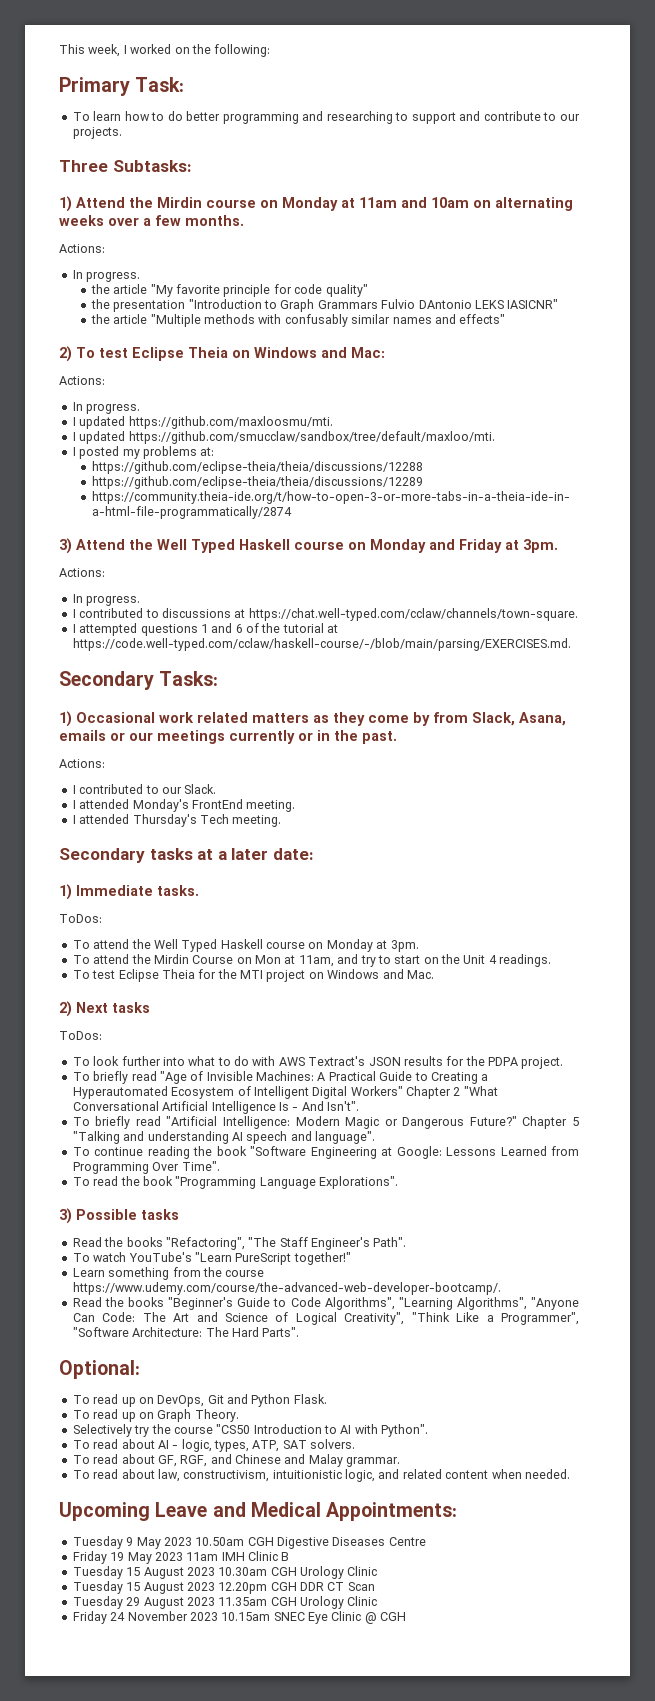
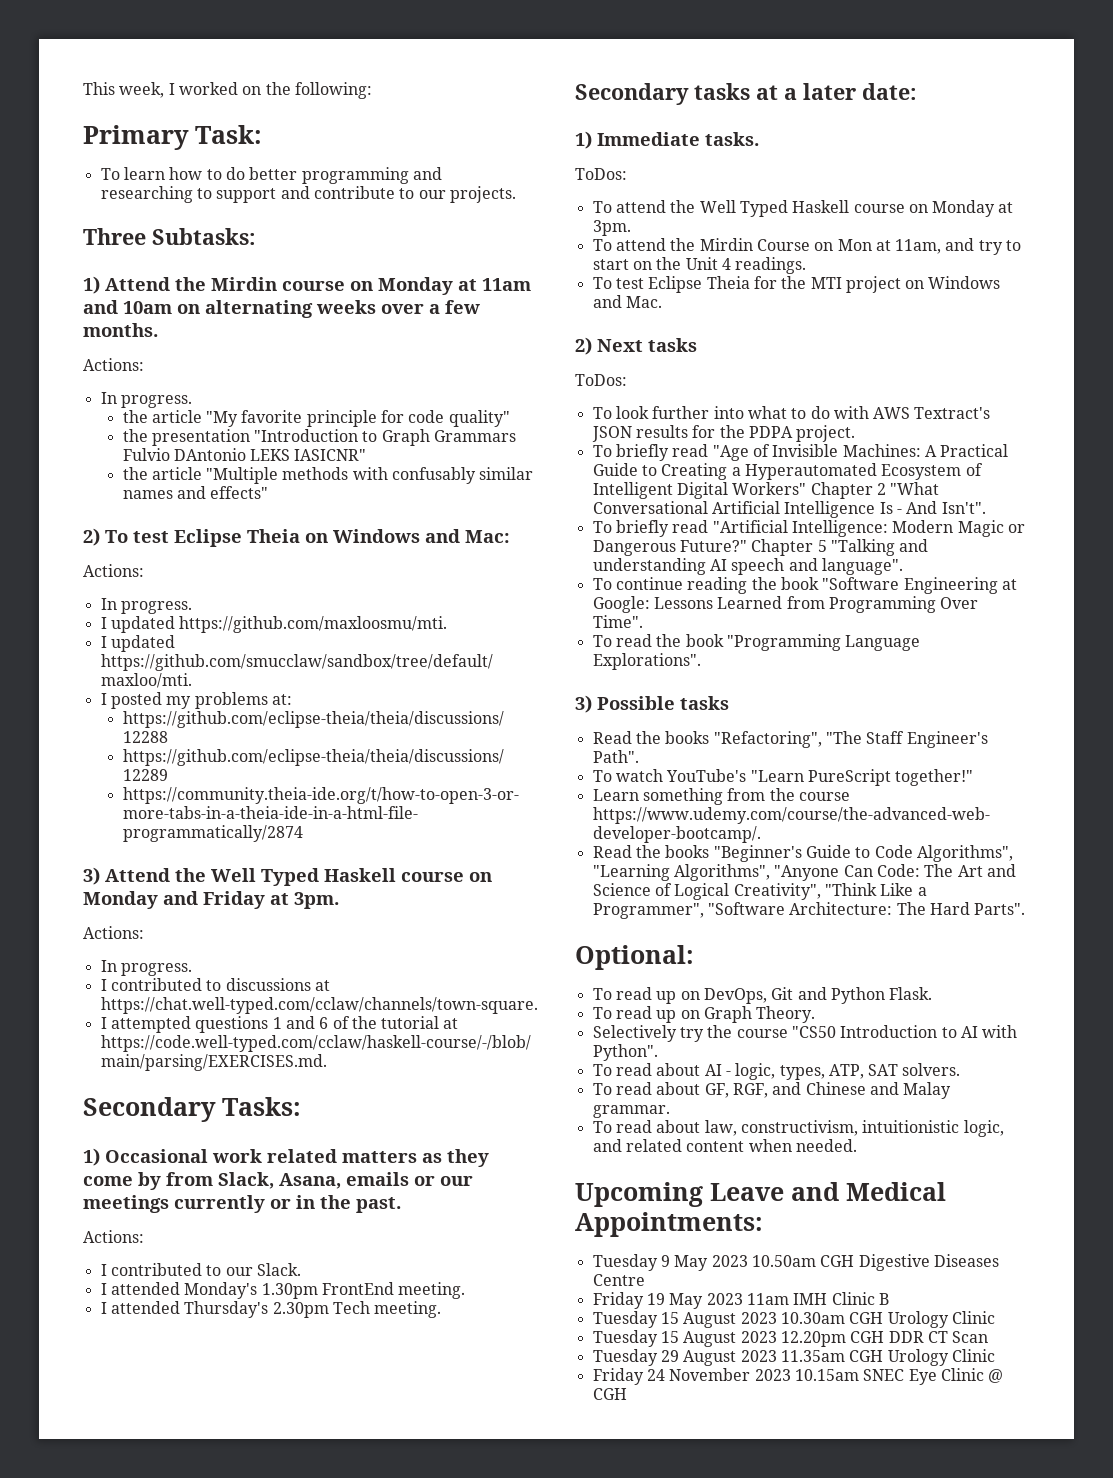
- I attended Monday's FrontEnd meeting.
+ I attended Monday's 1.30pm FrontEnd meeting.
- I attended Thursday's Tech meeting.
+ I attended Thursday's 2.30pm Tech meeting.

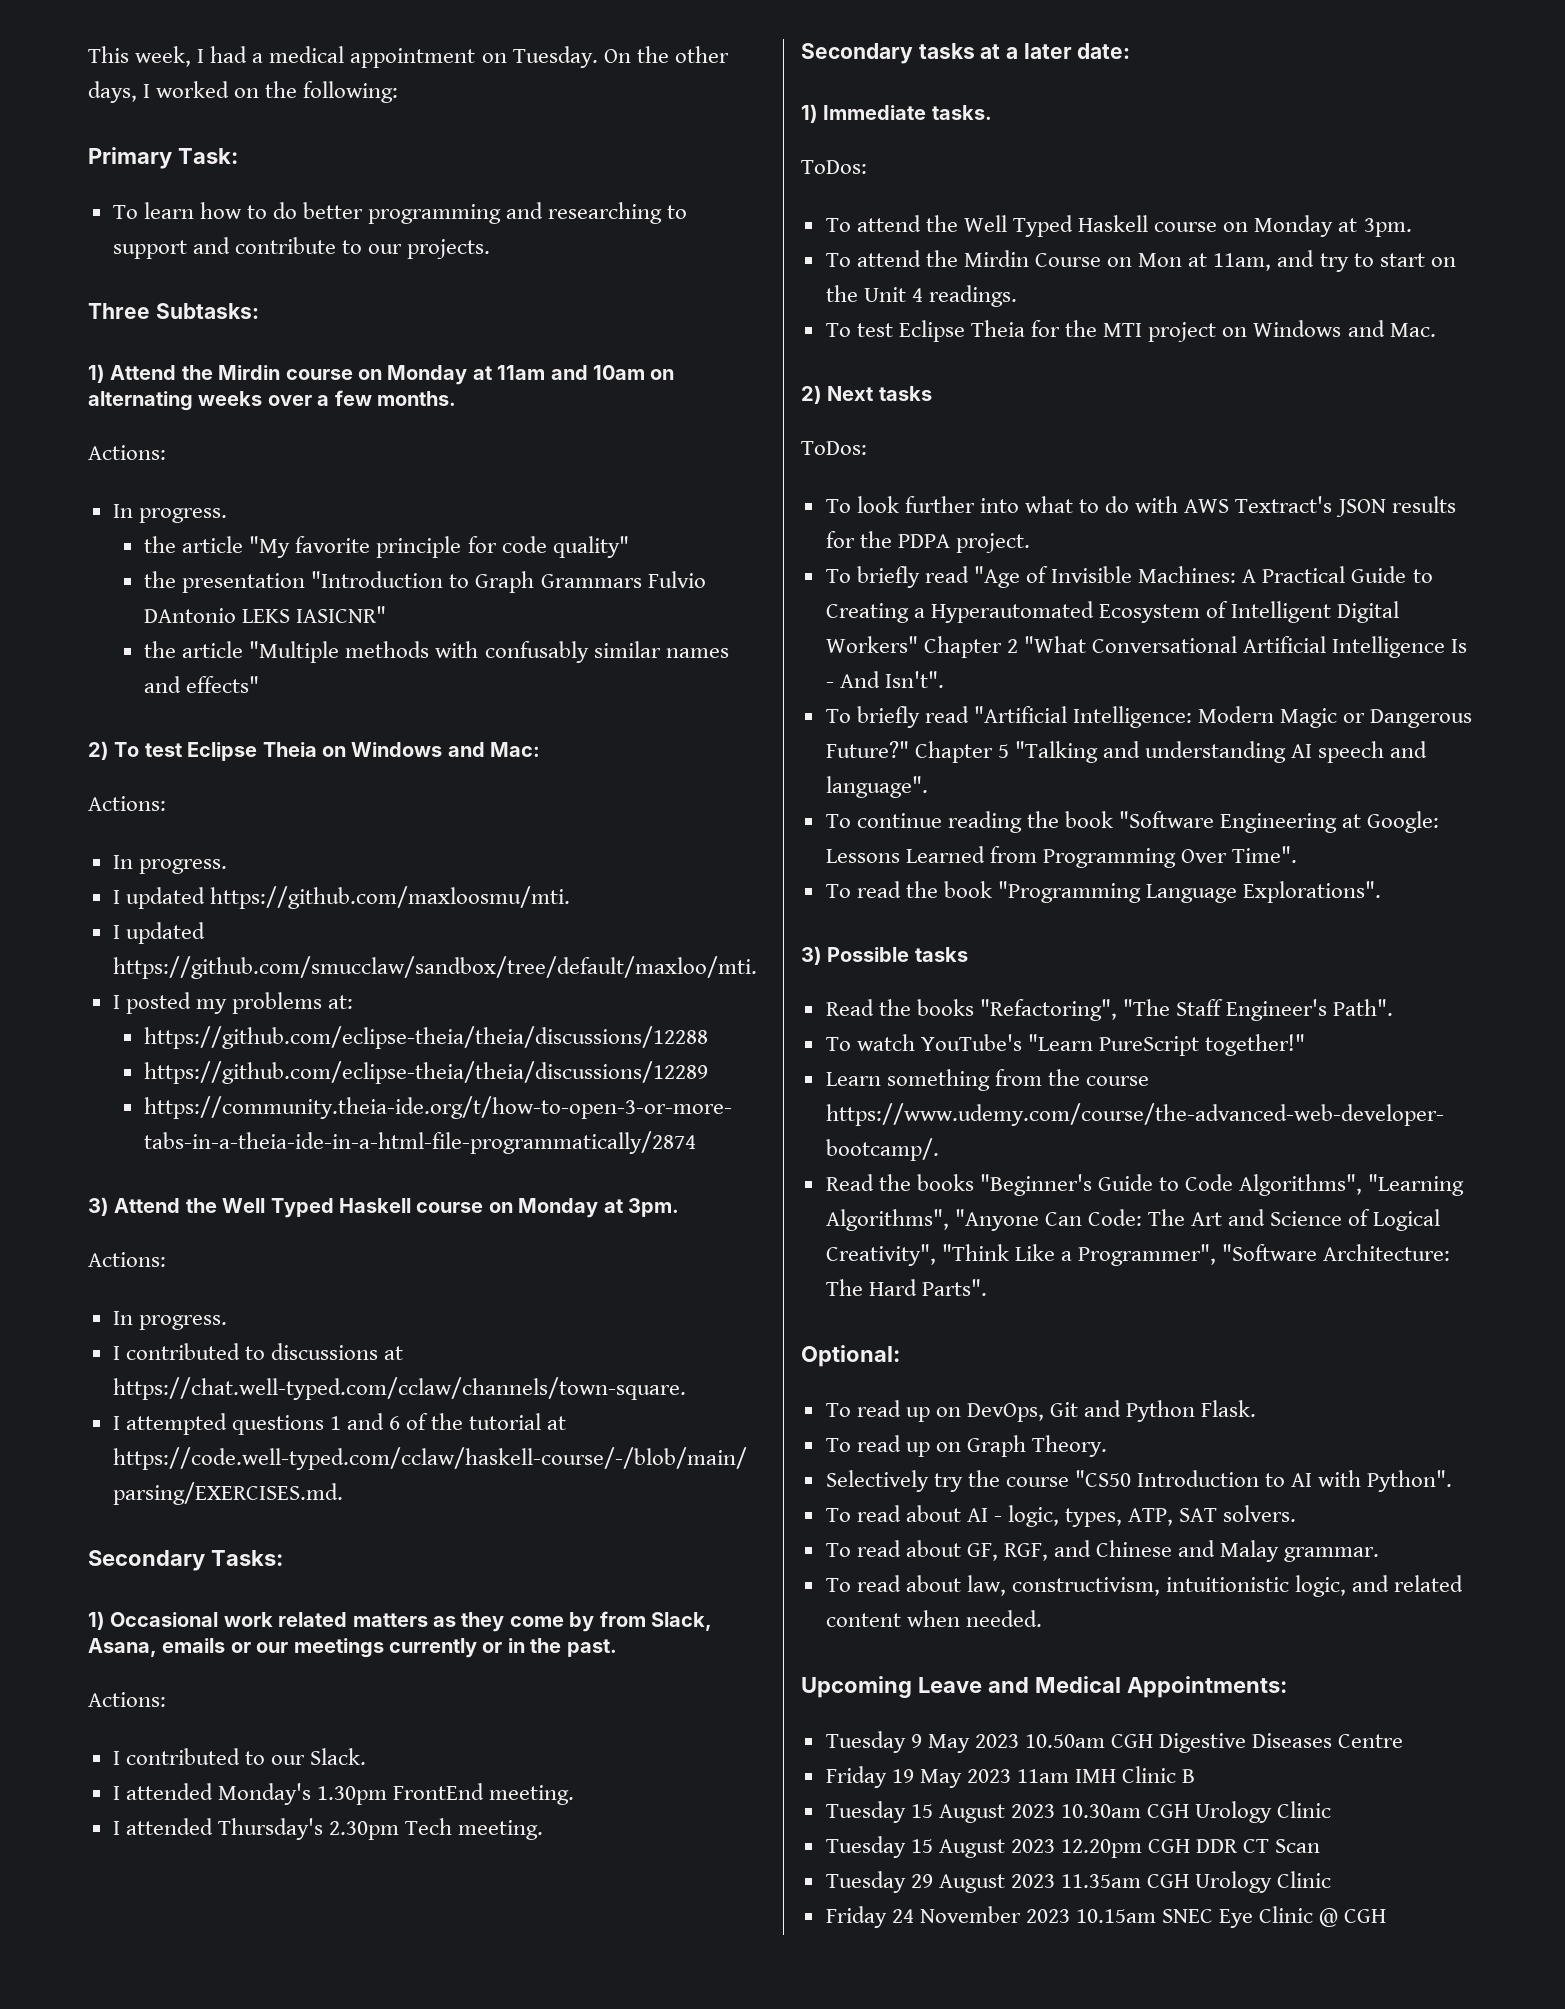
- This week, I worked on the following:
+ This week, I had a medical appointment on Tuesday. On the other days, I worked on the following:
- 3) Attend the Well Typed Haskell course on Monday and Friday at 3pm.
+ 3) Attend the Well Typed Haskell course on Monday at 3pm.

